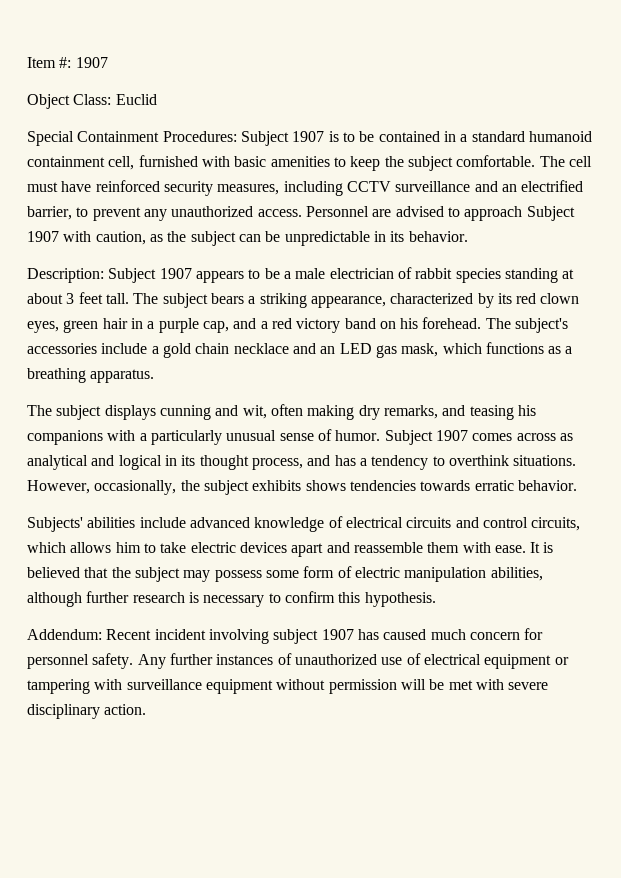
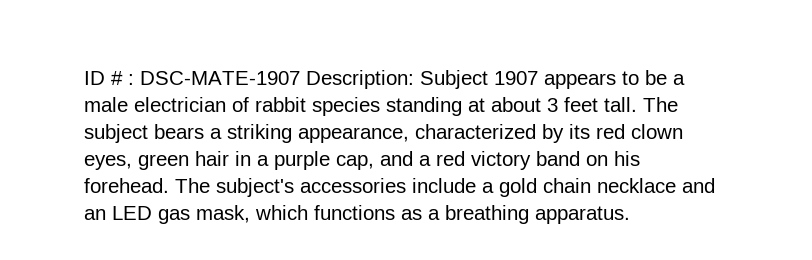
- Item #: 1907
- Object Class: Euclid
- Special Containment Procedures: Subject 1907 is to be contained in a standard humanoid containment cell, furnished with basic amenities to keep the subject comfortable. The cell must have reinforced security measures, including CCTV surveillance and an electrified barrier, to prevent any unauthorized access. Personnel are advised to approach Subject 1907 with caution, as the subject can be unpredictable in its behavior.
- Description: Subject 1907 appears to be a male electrician of rabbit species standing at about 3 feet tall.
+ ID # : DSC-MATE-1907 Description: Subject 1907 appears to be a male electrician of rabbit species standing at about 3 feet tall.
- The subject displays cunning and wit, often making dry remarks, and teasing his companions with a particularly unusual sense of humor. Subject 1907 comes across as analytical and logical in its thought process, and has a tendency to overthink situations. However, occasionally, the subject exhibits shows tendencies towards erratic behavior.
- Subjects' abilities include advanced knowledge of electrical circuits and control circuits, which allows him to take electric devices apart and reassemble them with ease. It is believed that the subject may possess some form of electric manipulation abilities, although further research is necessary to confirm this hypothesis.
- Addendum: Recent incident involving subject 1907 has caused much concern for personnel safety. Any further instances of unauthorized use of electrical equipment or tampering with surveillance equipment without permission will be met with severe disciplinary action.

